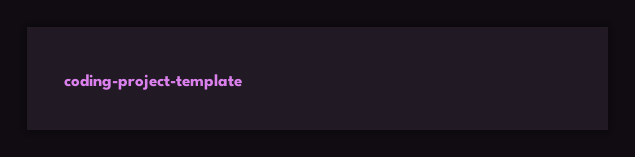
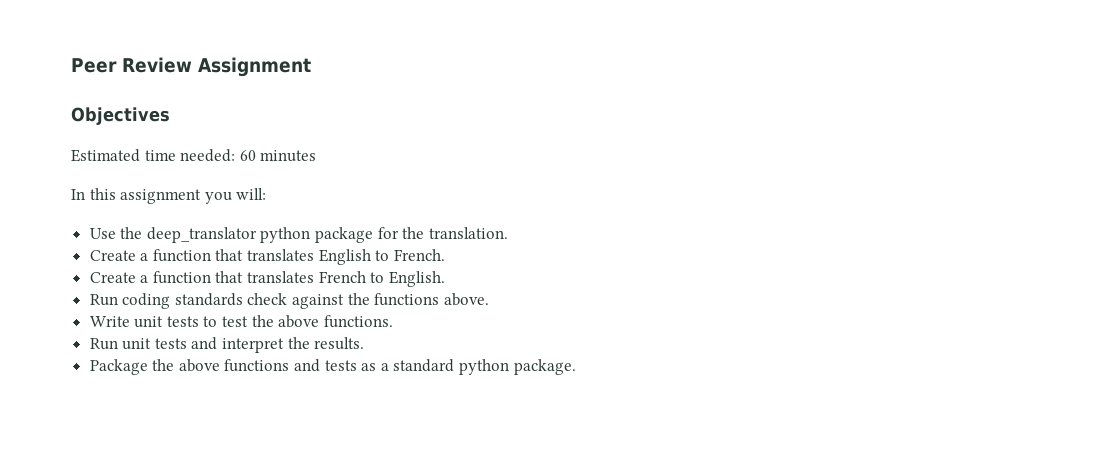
- coding-project-template
+ Peer Review Assignment
+ Objectives
+ Estimated time needed: 60 minutes
+ In this assignment you will:
+ Use the deep_translator python package for the translation.
+ Create a function that translates English to French.
+ Create a function that translates French to English.
+ Run coding standards check against the functions above.
+ Write unit tests to test the above functions.
+ Run unit tests and interpret the results.
+ Package the above functions and tests as a standard python package.

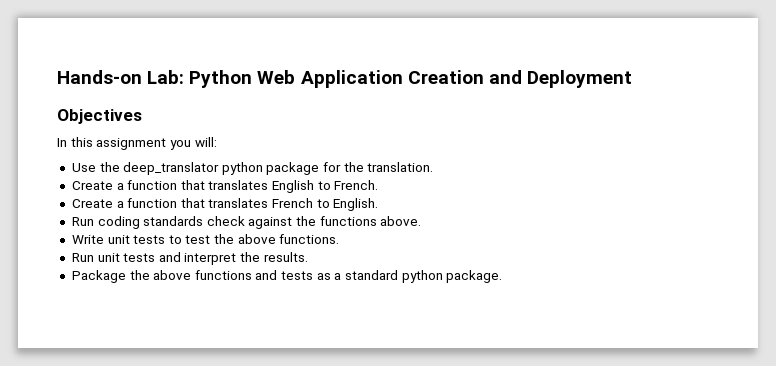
- Peer Review Assignment
+ Hands-on Lab: Python Web Application Creation and Deployment
  Objectives
- Estimated time needed: 60 minutes

